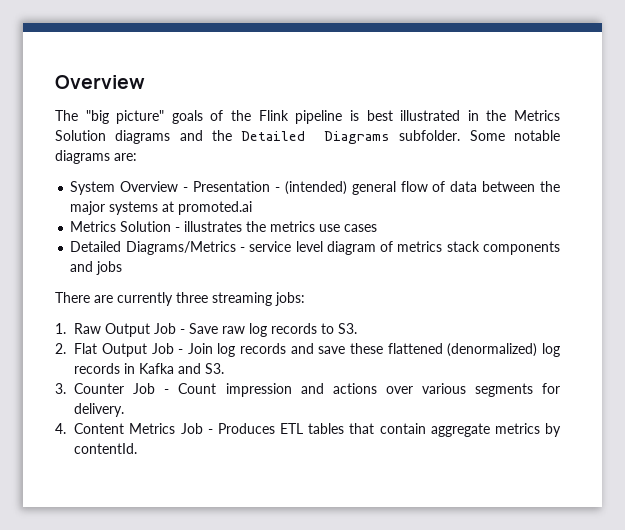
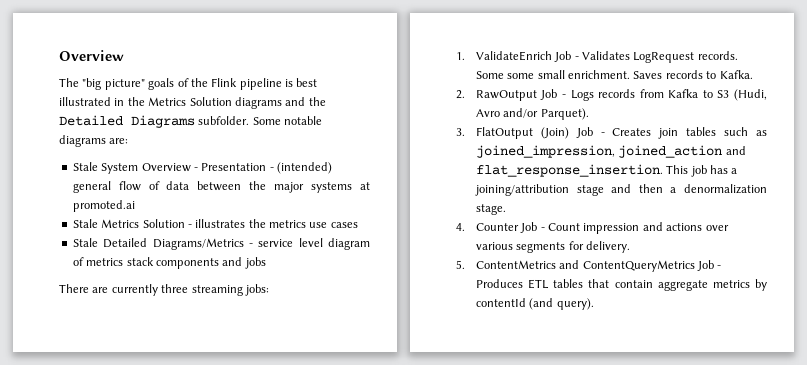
- System Overview - Presentation - (intended) general flow of data between the major systems at promoted.ai
+ Stale System Overview - Presentation - (intended) general flow of data between the major systems at promoted.ai
- Metrics Solution - illustrates the metrics use cases
+ Stale Metrics Solution - illustrates the metrics use cases
- Detailed Diagrams/Metrics - service level diagram of metrics stack components and jobs
+ Stale Detailed Diagrams/Metrics - service level diagram of metrics stack components and jobs
- 1. Raw Output Job - Save raw log records to S3.
+ 1. ValidateEnrich Job - Validates LogRequest records. Some some small enrichment. Saves records to Kafka.
- 2. Flat Output Job - Join log records and save these flattened (denormalized) log records in Kafka and S3.
- 3. Counter Job - Count impression and actions over various segments for delivery.
+ 2. RawOutput Job - Logs records from Kafka to S3 (Hudi, Avro and/or Parquet).
+ 3. FlatOutput (Join) Job - Creates join tables such as joined_impression, joined_action and flat_response_insertion. This job has a joining/attribution stage and then a denormalization stage.
+ 4. Counter Job - Count impression and actions over various segments for delivery.
- 4. Content Metrics Job - Produces ETL tables that contain aggregate metrics by contentId.
+ 5. ContentMetrics and ContentQueryMetrics Job - Produces ETL tables that contain aggregate metrics by contentId (and query).

